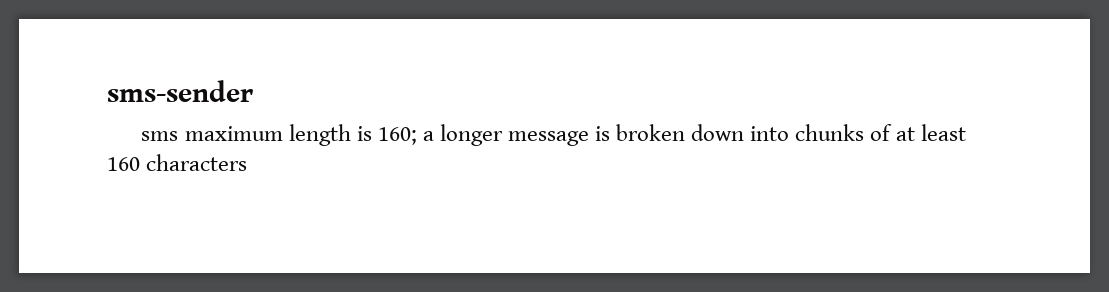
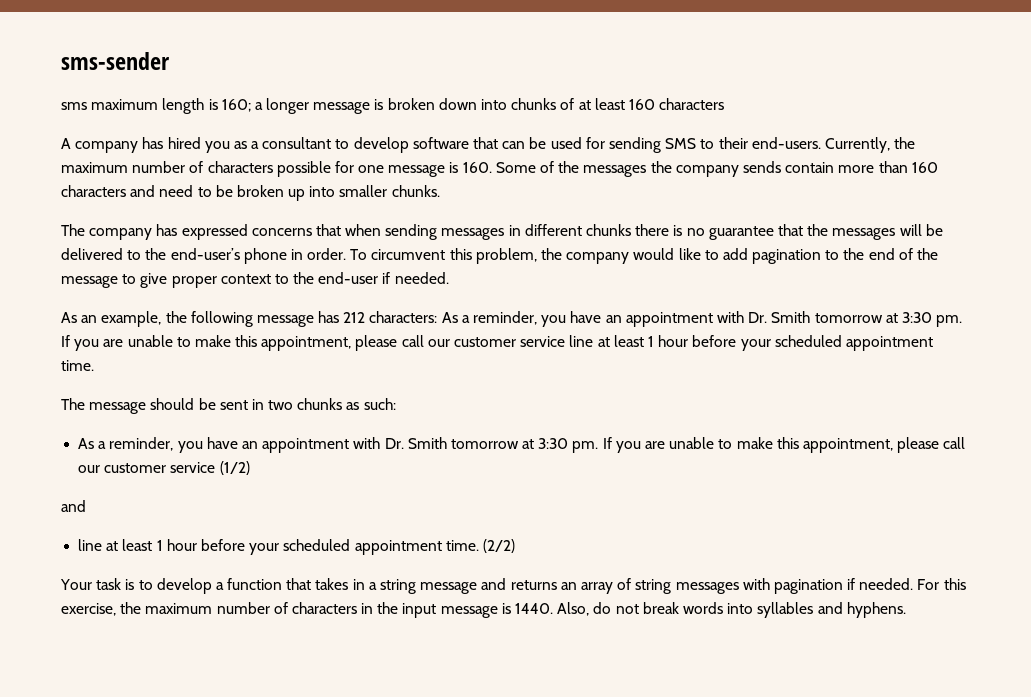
+ A company has hired you as a consultant to develop software that can be used for sending SMS to their end-users. Currently, the maximum number of characters possible for one message is 160. Some of the messages the company sends contain more than 160 characters and need to be broken up into smaller chunks.
+ The company has expressed concerns that when sending messages in different chunks there is no guarantee that the messages will be delivered to the end-user’s phone in order. To circumvent this problem, the company would like to add pagination to the end of the message to give proper context to the end-user if needed.
+ As an example, the following message has 212 characters: As a reminder, you have an appointment with Dr. Smith tomorrow at 3:30 pm. If you are unable to make this appointment, please call our customer service line at least 1 hour before your scheduled appointment time.
+ The message should be sent in two chunks as such:
+ As a reminder, you have an appointment with Dr. Smith tomorrow at 3:30 pm. If you are unable to make this appointment, please call our customer service (1/2)
+ and
+ line at least 1 hour before your scheduled appointment time. (2/2)
+ Your task is to develop a function that takes in a string message and returns an array of string messages with pagination if needed. For this exercise, the maximum number of characters in the input message is 1440. Also, do not break words into syllables and hyphens.

